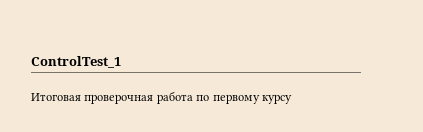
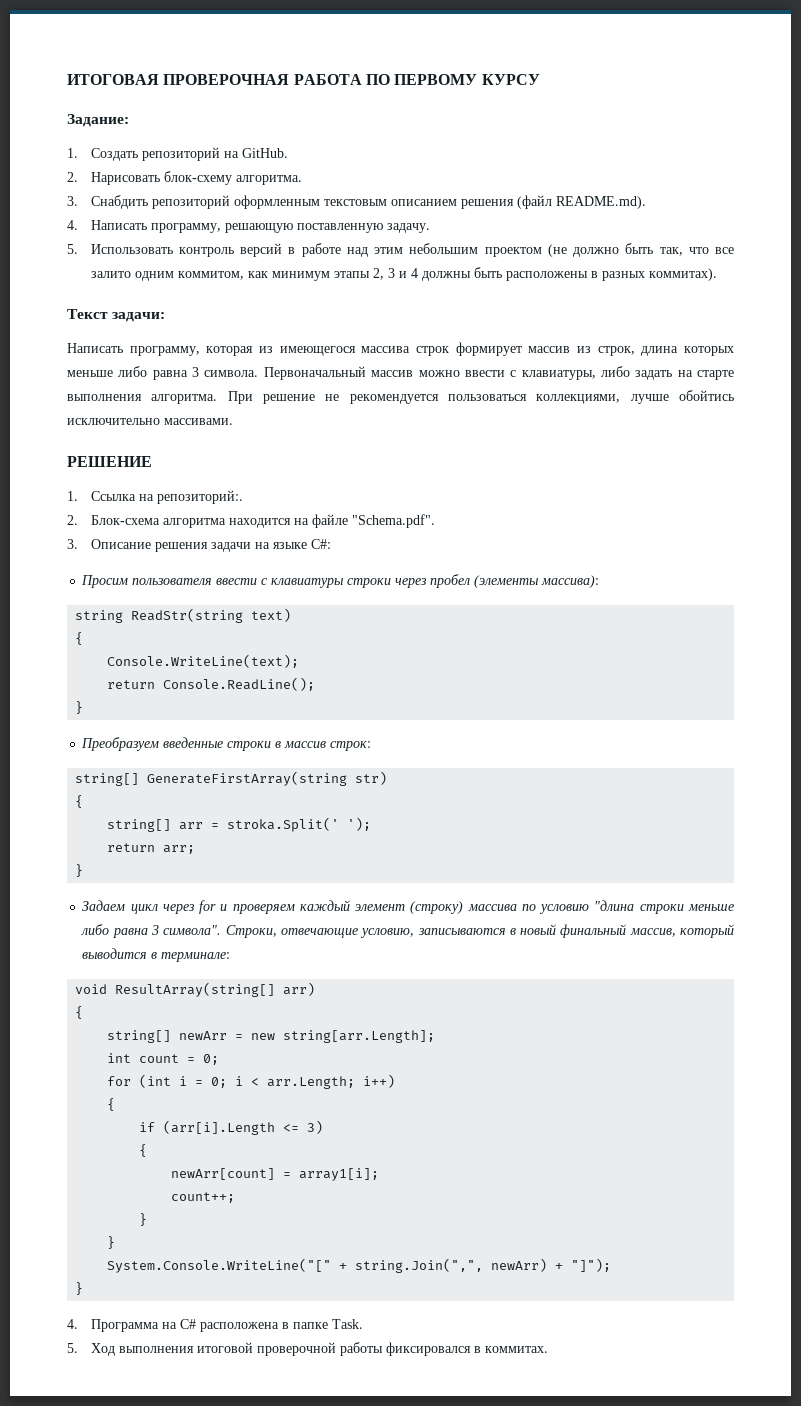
- ControlTest_1
- Итоговая проверочная работа по первому курсу
+ ИТОГОВАЯ ПРОВЕРОЧНАЯ РАБОТА ПО ПЕРВОМУ КУРСУ
+ Задание:
+ 1. Создать репозиторий на GitHub.
+ 2. Нарисовать блок-схему алгоритма.
+ 3. Снабдить репозиторий оформленным текстовым описанием решения (файл README.md).
+ 4. Написать программу, решающую поставленную задачу.
+ 5. Использовать контроль версий в работе над этим небольшим проектом (не должно быть так, что все залито одним коммитом, как минимум этапы 2, 3 и 4 должны быть расположены в разных коммитах).
+ Текст задачи:
+ Написать программу, которая из имеющегося массива строк формирует массив из строк, длина которых меньше либо равна 3 символа. Первоначальный массив можно ввести с клавиатуры, либо задать на старте выполнения алгоритма. При решение не рекомендуется пользоваться коллекциями, лучше обойтись исключительно массивами.
+ РЕШЕНИЕ
+ 1. Ссылка на репозиторий:.
+ 2. Блок-схема алгоритма находится на файле "Schema.pdf".
+ 3. Описание решения задачи на языке C#:
+ Просим пользователя ввести с клавиатуры строки через пробел (элементы массива):
+ string ReadStr(string text)
+ {
+ Console.WriteLine(text);
+ return Console.ReadLine();
+ }
+ Преобразуем введенные строки в массив строк:
+ string[] GenerateFirstArray(string str)
+ {
+ string[] arr = stroka.Split(' ');
+ return arr;
+ }
+ Задаем цикл через for и проверяем каждый элемент (строку) массива по условию "длина строки меньше либо равна 3 символа". Строки, отвечающие условию, записываются в новый финальный массив, который выводится в терминале:
+ void ResultArray(string[] arr)
+ {
+ string[] newArr = new string[arr.Length];
+ int count = 0;
+ for (int i = 0; i < arr.Length; i++)
+ {
+ if (arr[i].Length <= 3)
+ {
+ newArr[count] = array1[i];
+ count++;
+ }
+ }
+ System.Console.WriteLine("[" + string.Join(",", newArr) + "]");
+ }
+ 4. Программа на C# расположена в папке Task.
+ 5. Ход выполнения итоговой проверочной работы фиксировался в коммитах.

